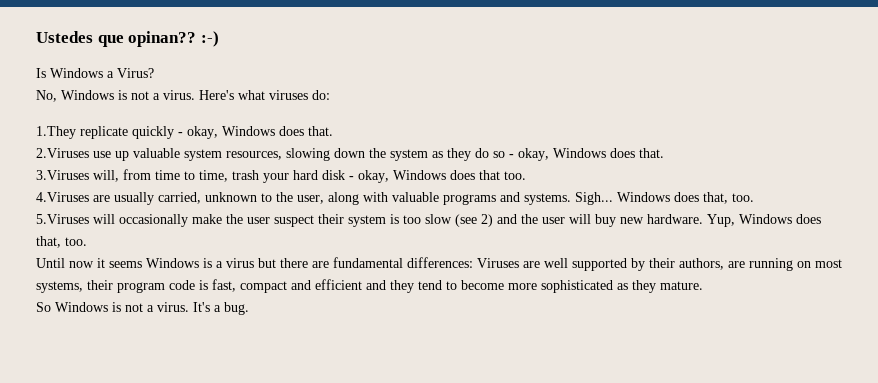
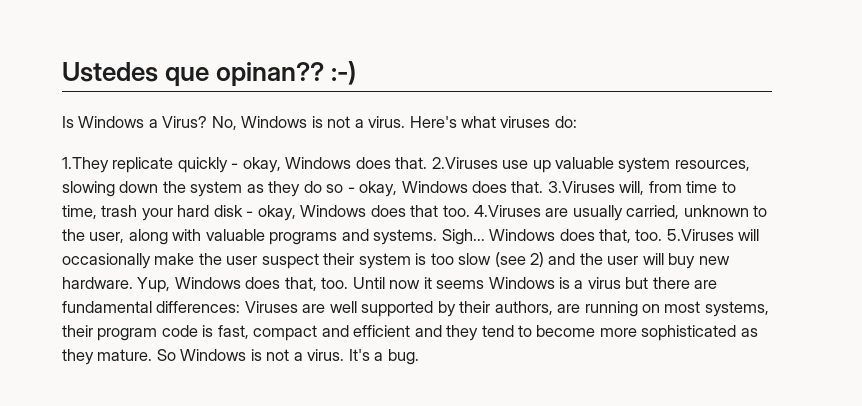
- Is Windows a Virus?
- No, Windows is not a virus.
+ Is Windows a Virus? No, Windows is not a virus.
- 1.They replicate quickly - okay, Windows does that.
- 2.Viruses use up valuable system resources, slowing down the system as they do so - okay, Windows does that.
- 3.Viruses will, from time to time, trash your hard disk - okay, Windows does that too.
- 4.Viruses are usually carried, unknown to the user, along with valuable programs and systems.
+ 1.They replicate quickly - okay, Windows does that. 2.Viruses use up valuable system resources, slowing down the system as they do so - okay, Windows does that. 3.Viruses will, from time to time, trash your hard disk - okay, Windows does that too. 4.Viruses are usually carried, unknown to the user, along with valuable programs and systems.
- Sigh... Windows does that, too.
- 5.Viruses will occasionally make the user suspect their system is too slow (see 2) and the user will buy new hardware.
+ Sigh... Windows does that, too. 5.Viruses will occasionally make the user suspect their system is too slow (see 2) and the user will buy new hardware.
- Yup, Windows does that, too.
- Until now it seems Windows is a virus but there are fundamental differences: Viruses are well supported by their authors, are running on most systems, their program code is fast, compact and efficient and they tend to become more sophisticated as they mature.
- So Windows is not a virus.
+ Yup, Windows does that, too. Until now it seems Windows is a virus but there are fundamental differences: Viruses are well supported by their authors, are running on most systems, their program code is fast, compact and efficient and they tend to become more sophisticated as they mature. So Windows is not a virus.

